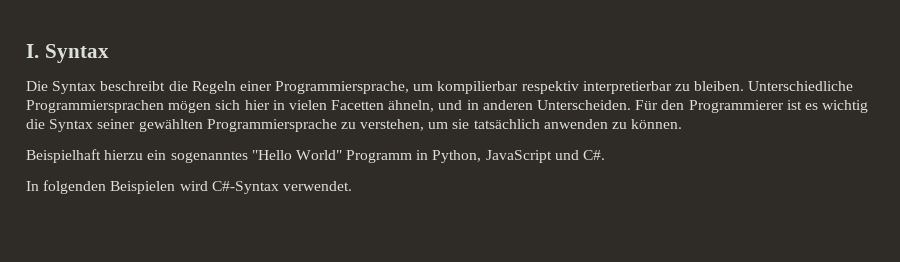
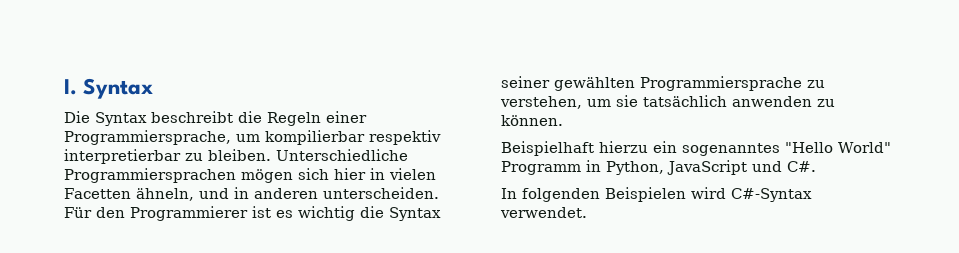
- Unterschiedliche Programmiersprachen mögen sich hier in vielen Facetten ähneln, und in anderen Unterscheiden.
+ Unterschiedliche Programmiersprachen mögen sich hier in vielen Facetten ähneln, und in anderen unterscheiden.

